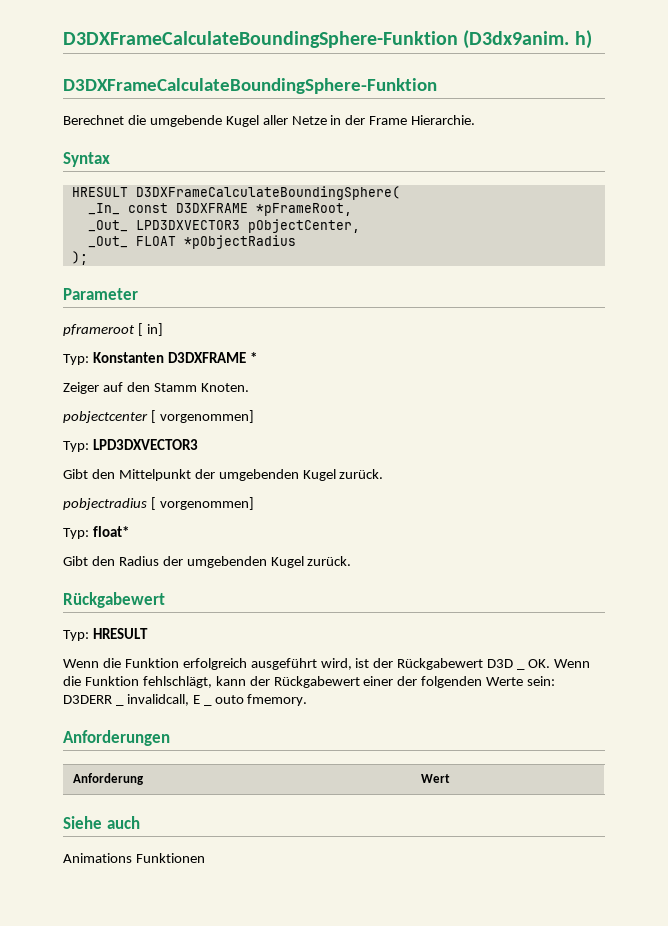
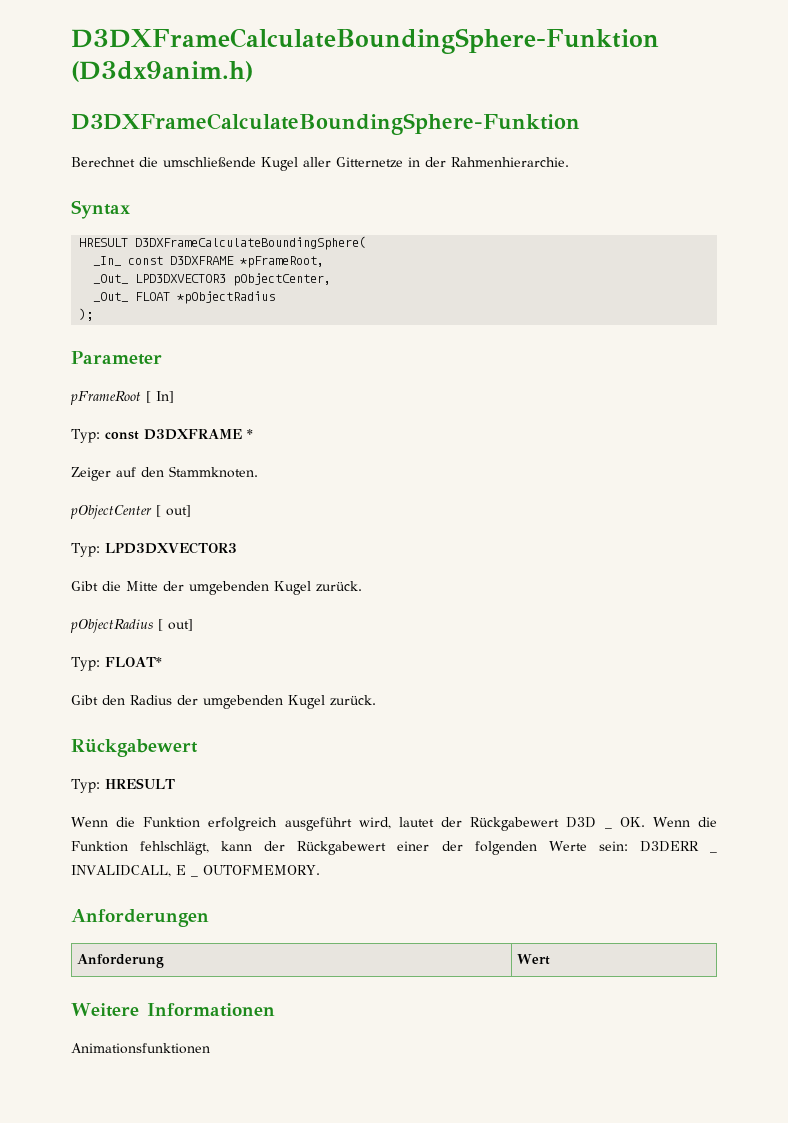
- D3DXFrameCalculateBoundingSphere-Funktion (D3dx9anim. h)
+ D3DXFrameCalculateBoundingSphere-Funktion (D3dx9anim.h)
- Berechnet die umgebende Kugel aller Netze in der Frame Hierarchie.
+ Berechnet die umschließende Kugel aller Gitternetze in der Rahmenhierarchie.
- pframeroot [ in]
- Typ: Konstanten D3DXFRAME *
+ pFrameRoot [ In]
+ Typ: const D3DXFRAME *
- Zeiger auf den Stamm Knoten.
- pobjectcenter [ vorgenommen]
+ Zeiger auf den Stammknoten.
+ pObjectCenter [ out]
- Gibt den Mittelpunkt der umgebenden Kugel zurück.
- pobjectradius [ vorgenommen]
- Typ: float*
+ Gibt die Mitte der umgebenden Kugel zurück.
+ pObjectRadius [ out]
+ Typ: FLOAT*
- Wenn die Funktion erfolgreich ausgeführt wird, ist der Rückgabewert D3D _ OK. Wenn die Funktion fehlschlägt, kann der Rückgabewert einer der folgenden Werte sein: D3DERR _ invalidcall, E _ outo fmemory.
+ Wenn die Funktion erfolgreich ausgeführt wird, lautet der Rückgabewert D3D _ OK. Wenn die Funktion fehlschlägt, kann der Rückgabewert einer der folgenden Werte sein: D3DERR _ INVALIDCALL, E _ OUTOFMEMORY.
- Siehe auch
- Animations Funktionen
+ Weitere Informationen
+ Animationsfunktionen

